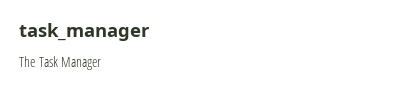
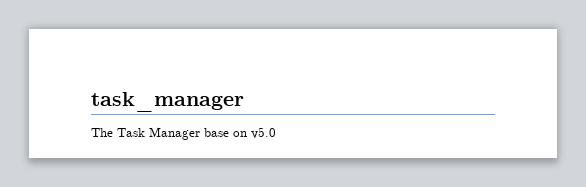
- The Task Manager
+ The Task Manager base on v5.0

